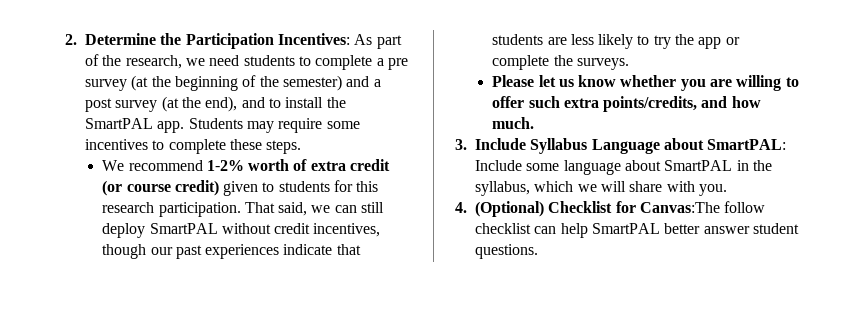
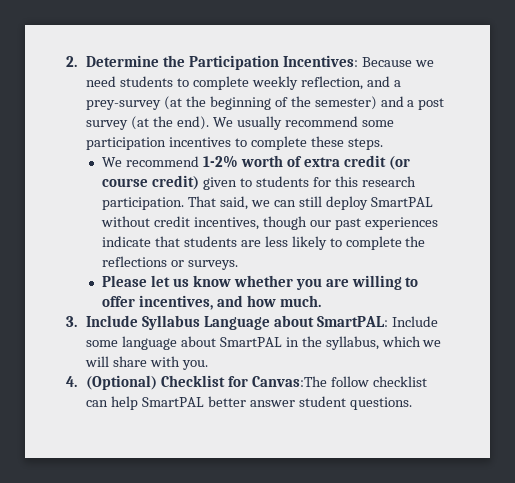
- 2. Determine the Participation Incentives: As part of the research, we need students to complete a pre survey (at the beginning of the semester) and a post survey (at the end), and to install the SmartPAL app. Students may require some incentives to complete these steps.
+ 2. Determine the Participation Incentives: Because we need students to complete weekly reflection, and a prey-survey (at the beginning of the semester) and a post survey (at the end). We usually recommend some participation incentives to complete these steps.
- That said, we can still deploy SmartPAL without credit incentives, though our past experiences indicate that students are less likely to try the app or complete the surveys.
+ That said, we can still deploy SmartPAL without credit incentives, though our past experiences indicate that students are less likely to complete the reflections or surveys.
- Please let us know whether you are willing to offer such extra points/credits, and how much.
+ Please let us know whether you are willing to offer incentives, and how much.

